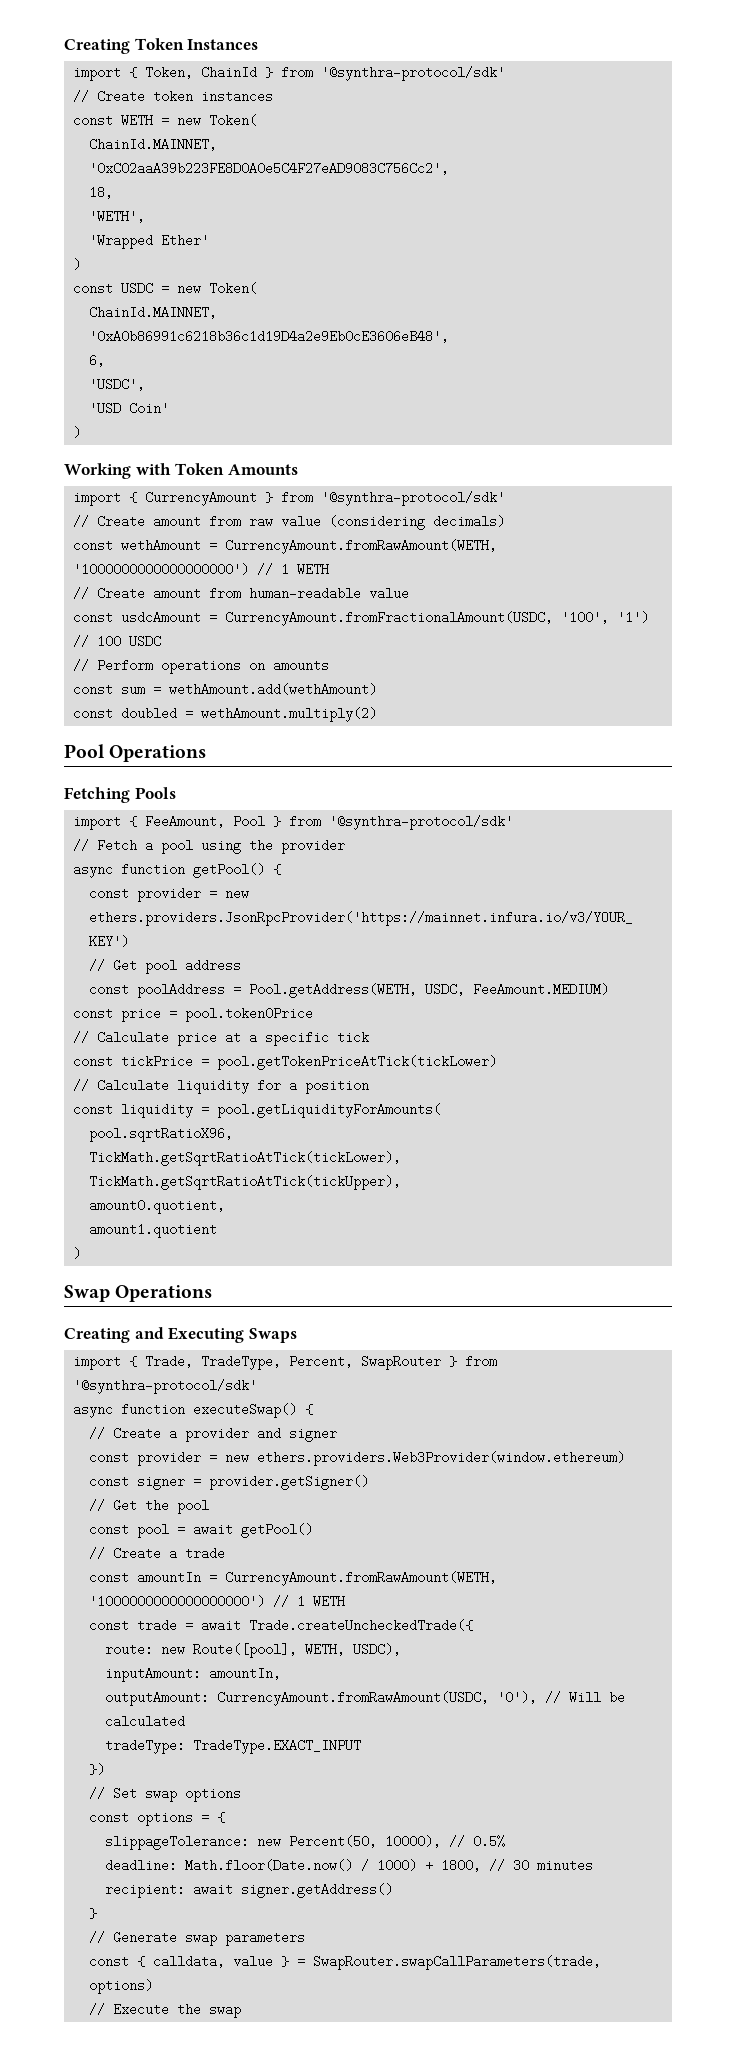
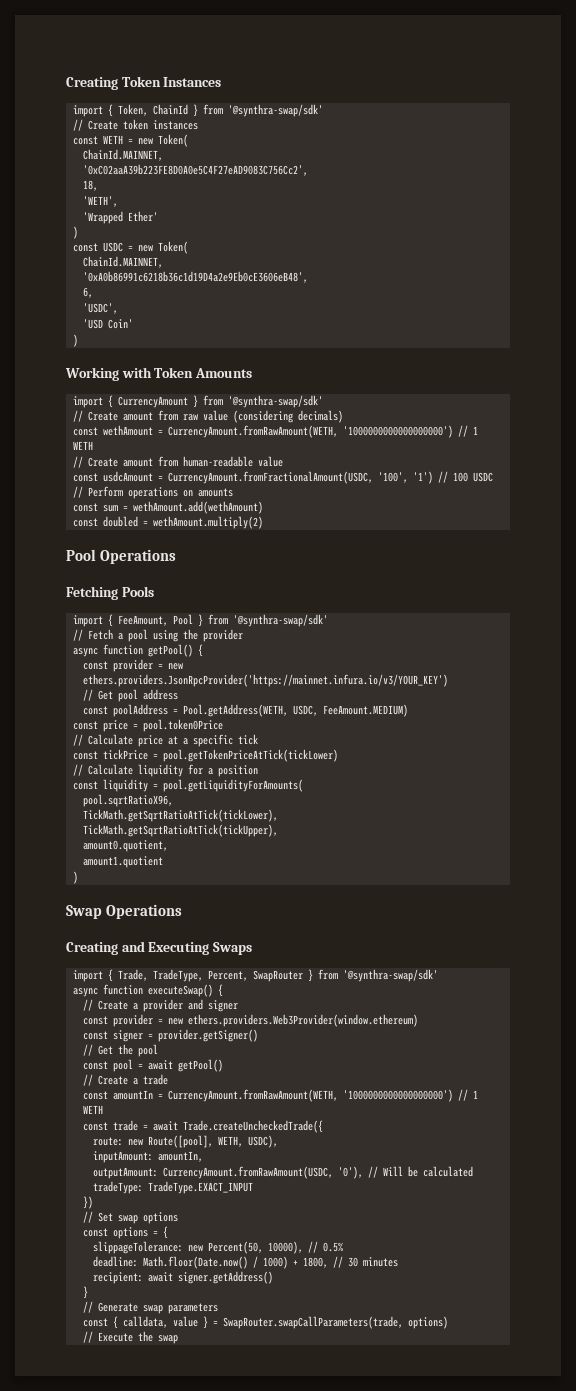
- import { Token, ChainId } from '@synthra-protocol/sdk'
+ import { Token, ChainId } from '@synthra-swap/sdk'
- import { CurrencyAmount } from '@synthra-protocol/sdk'
+ import { CurrencyAmount } from '@synthra-swap/sdk'
- import { FeeAmount, Pool } from '@synthra-protocol/sdk'
+ import { FeeAmount, Pool } from '@synthra-swap/sdk'
- import { Trade, TradeType, Percent, SwapRouter } from '@synthra-protocol/sdk'
+ import { Trade, TradeType, Percent, SwapRouter } from '@synthra-swap/sdk'

